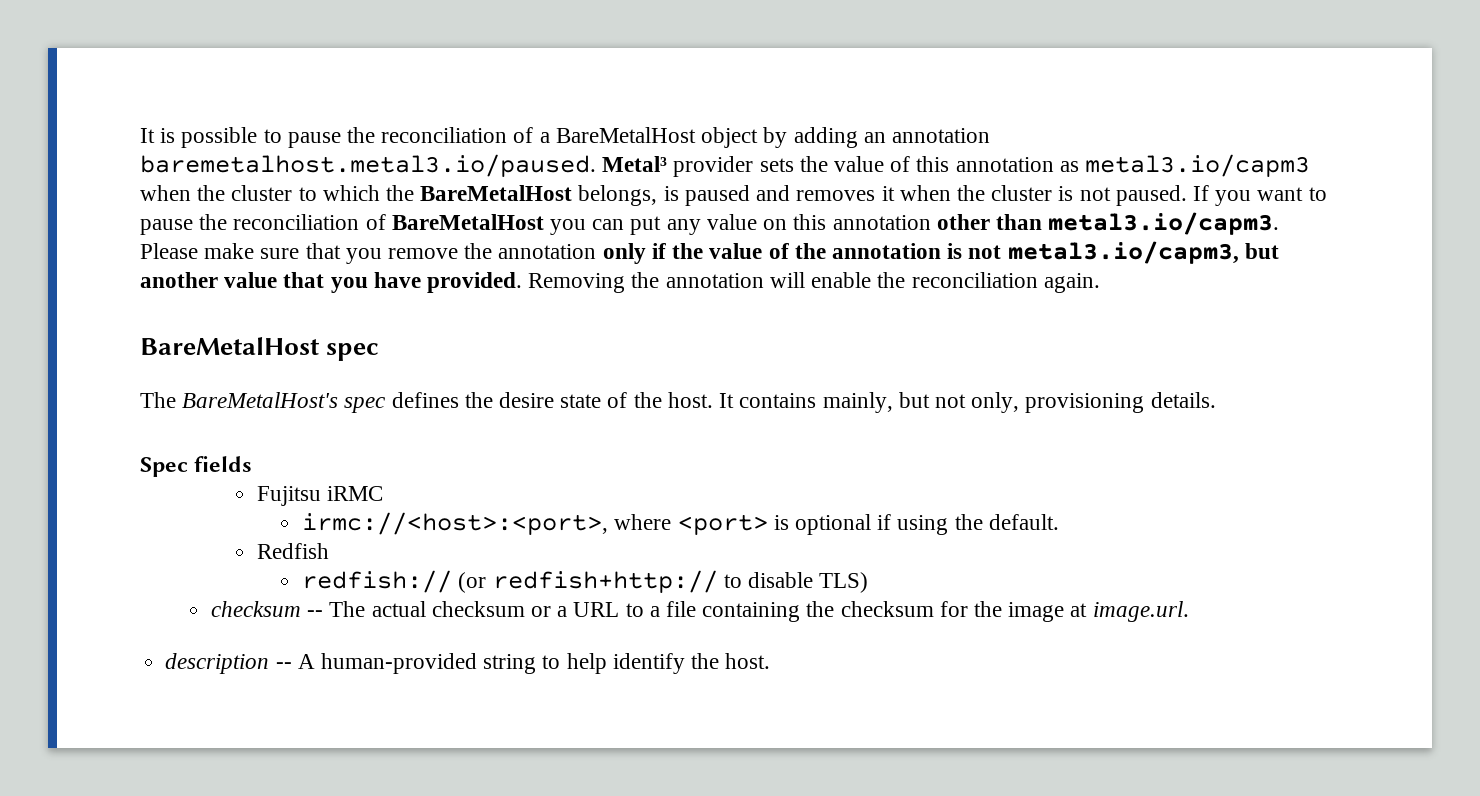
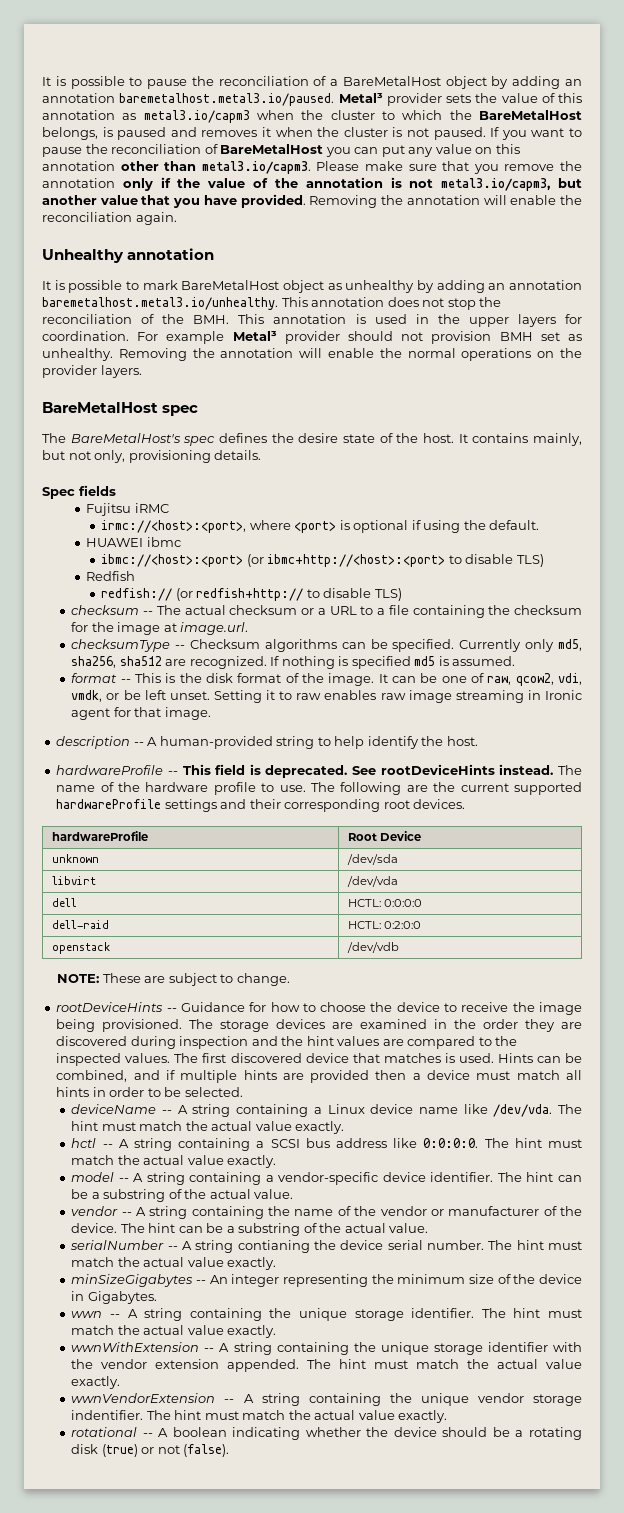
+ Unhealthy annotation
+ It is possible to mark BareMetalHost object as unhealthy by adding an annotation baremetalhost.metal3.io/unhealthy. This annotation does not stop the reconciliation of the BMH. This annotation is used in the upper layers for coordination. For example Metal³ provider should not provision BMH set as unhealthy. Removing the annotation will enable the normal operations on the provider layers.
+ HUAWEI ibmc
+ ibmc://<host>:<port> (or ibmc+http://<host>:<port> to disable TLS)
+ checksumType -- Checksum algorithms can be specified. Currently only md5, sha256, sha512 are recognized. If nothing is specified md5 is assumed.
+ format -- This is the disk format of the image. It can be one of raw, qcow2, vdi, vmdk, or be left unset. Setting it to raw enables raw image streaming in Ironic agent for that image.
+ hardwareProfile -- This field is deprecated. See rootDeviceHints instead. The name of the hardware profile to use. The following are the current supported hardwareProfile settings and their corresponding root devices.
+ hardwareProfile | Root Device
+ unknown | /dev/sda
+ libvirt | /dev/vda
+ dell | HCTL: 0:0:0:0
+ dell-raid | HCTL: 0:2:0:0
+ openstack | /dev/vdb
+ NOTE: These are subject to change.
+ rootDeviceHints -- Guidance for how to choose the device to receive the image being provisioned. The storage devices are examined in the order they are discovered during inspection and the hint values are compared to the inspected values. The first discovered device that matches is used. Hints can be combined, and if multiple hints are provided then a device must match all hints in order to be selected.
+ deviceName -- A string containing a Linux device name like /dev/vda. The hint must match the actual value exactly.
+ hctl -- A string containing a SCSI bus address like 0:0:0:0. The hint must match the actual value exactly.
+ model -- A string containing a vendor-specific device identifier. The hint can be a substring of the actual value.
+ vendor -- A string containing the name of the vendor or manufacturer of the device. The hint can be a substring of the actual value.
+ serialNumber -- A string contianing the device serial number. The hint must match the actual value exactly.
+ minSizeGigabytes -- An integer representing the minimum size of the device in Gigabytes.
+ wwn -- A string containing the unique storage identifier. The hint must match the actual value exactly.
+ wwnWithExtension -- A string containing the unique storage identifier with the vendor extension appended. The hint must match the actual value exactly.
+ wwnVendorExtension -- A string containing the unique vendor storage indentifier. The hint must match the actual value exactly.
+ rotational -- A boolean indicating whether the device should be a rotating disk (true) or not (false).

